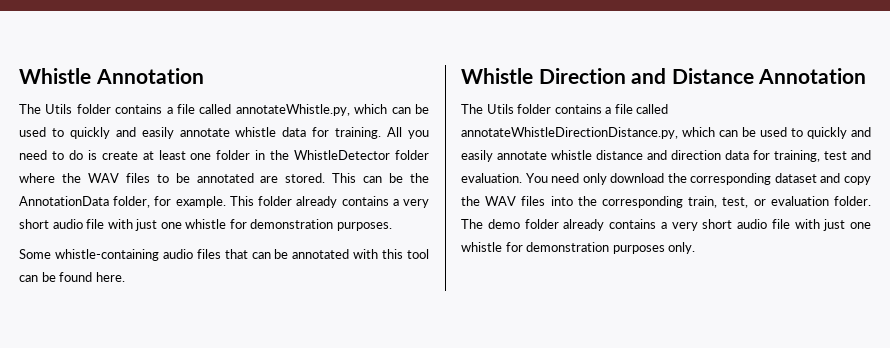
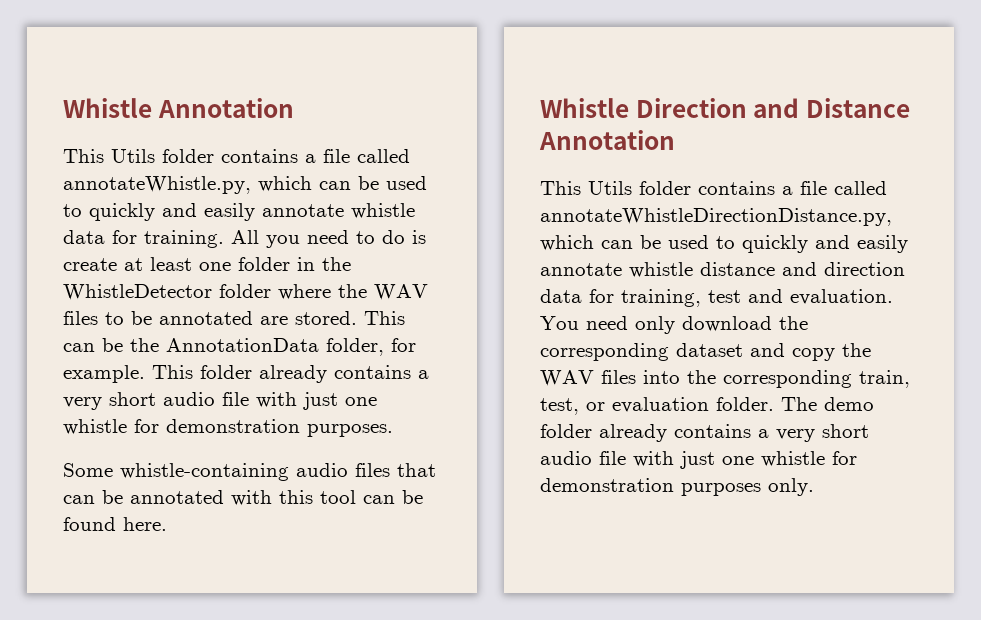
- The Utils folder contains a file called annotateWhistle.py, which can be used to quickly and easily annotate whistle data for training.
+ This Utils folder contains a file called annotateWhistle.py, which can be used to quickly and easily annotate whistle data for training.
- The Utils folder contains a file called annotateWhistleDirectionDistance.py, which can be used to quickly and easily annotate whistle distance and direction data for training, test and evaluation.
+ This Utils folder contains a file called annotateWhistleDirectionDistance.py, which can be used to quickly and easily annotate whistle distance and direction data for training, test and evaluation.

